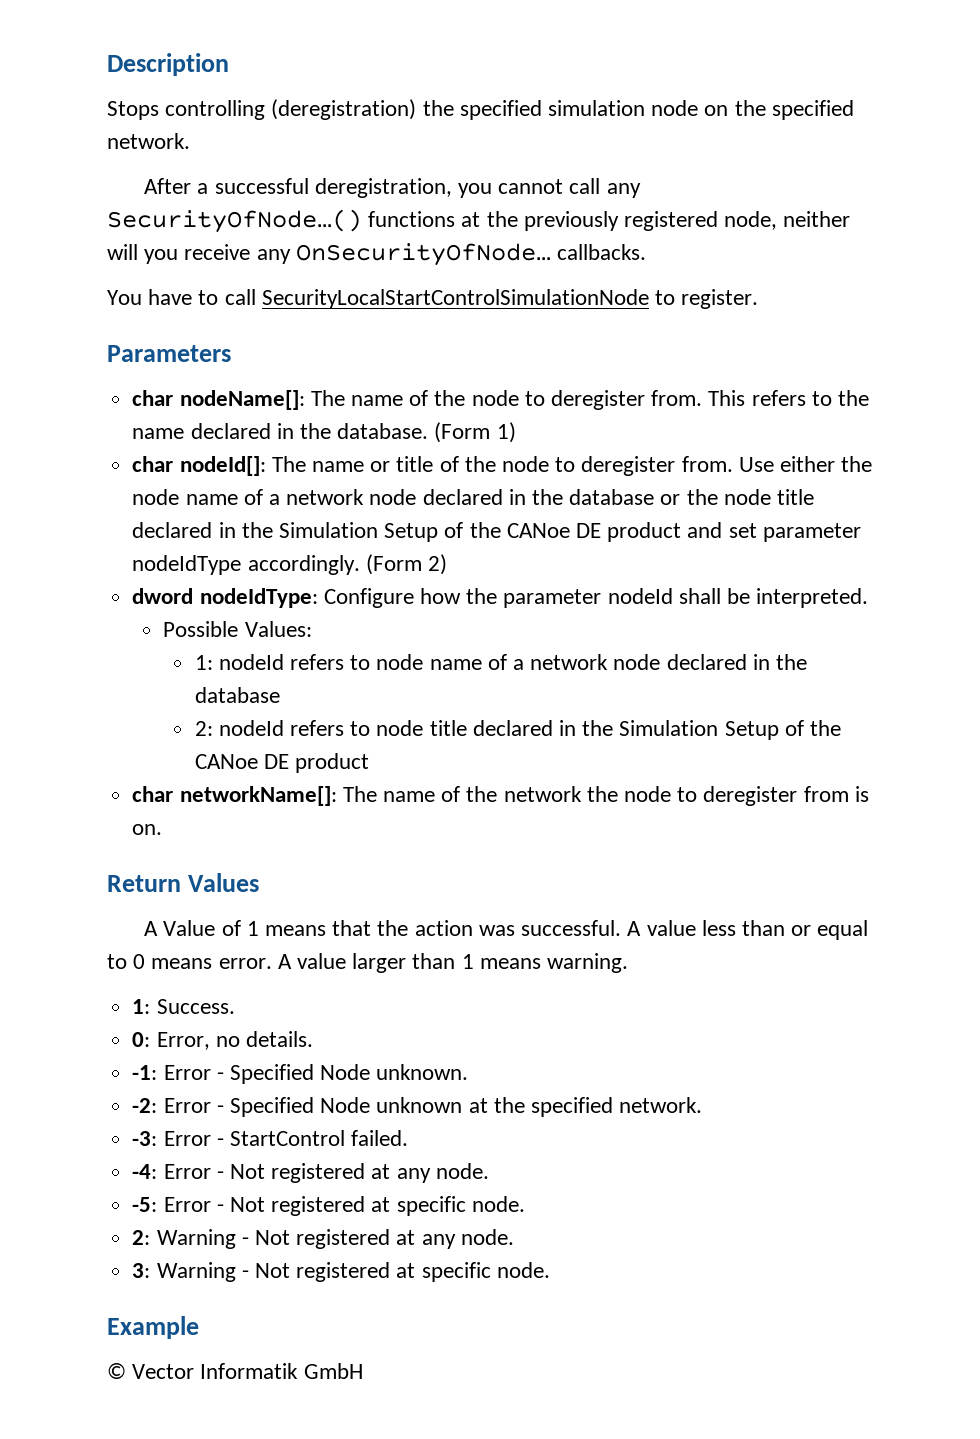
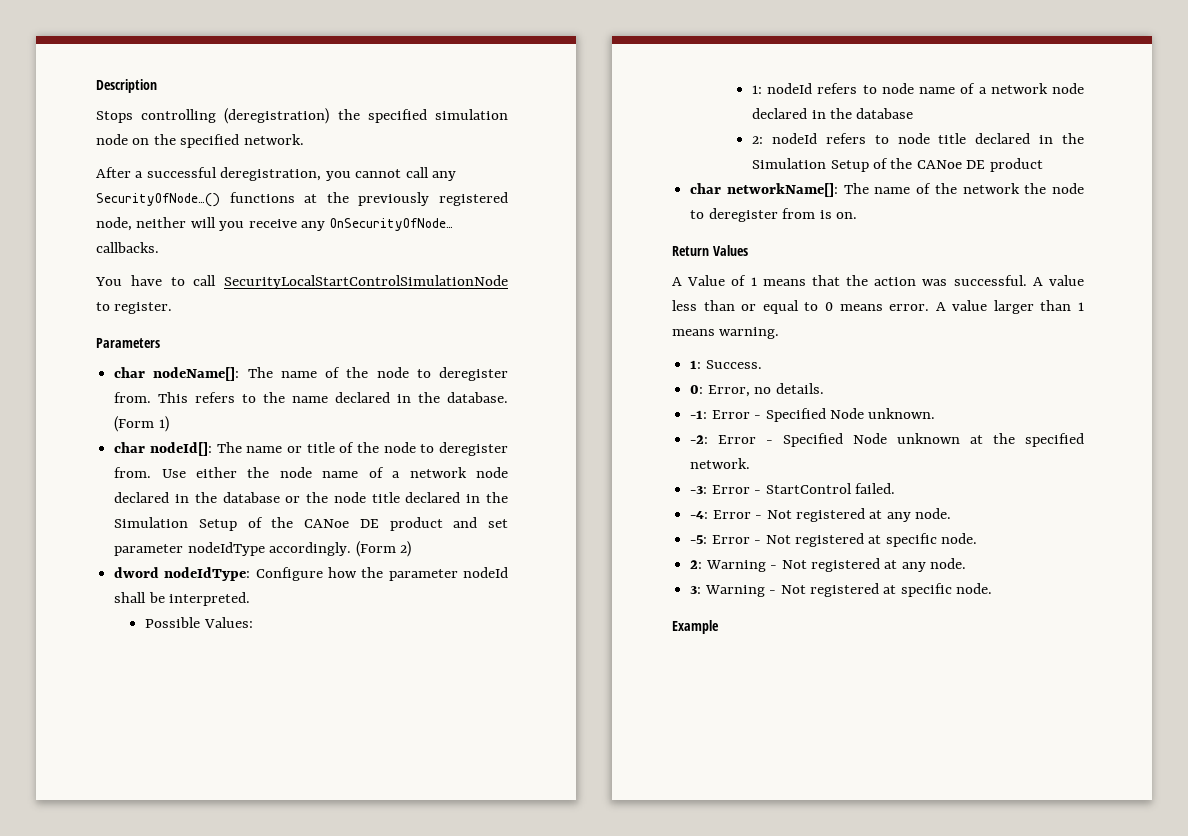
- © Vector Informatik GmbH

